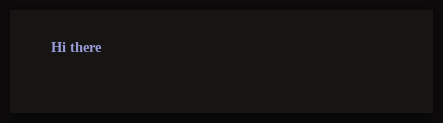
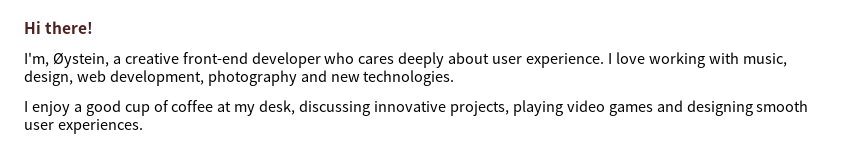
- Hi there
+ Hi there!
+ I'm, Øystein, a creative front-end developer who cares deeply about user experience. I love working with music, design, web development, photography and new technologies.
+ I enjoy a good cup of coffee at my desk, discussing innovative projects, playing video games and designing smooth user experiences.

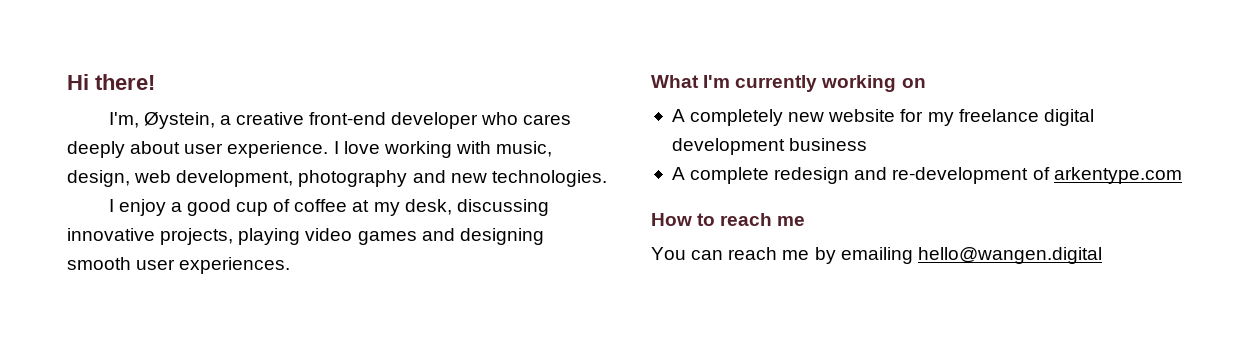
+ What I'm currently working on
+ A completely new website for my freelance digital development business
+ A complete redesign and re-development of arkentype.com
+ How to reach me
+ You can reach me by emailing hello@wangen.digital

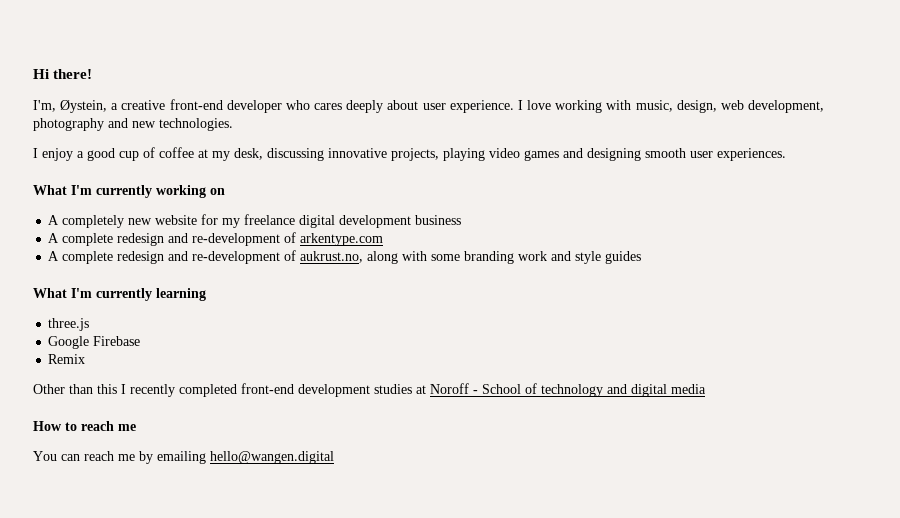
+ A complete redesign and re-development of aukrust.no, along with some branding work and style guides
+ What I'm currently learning
+ three.js
+ Google Firebase
+ Remix
+ Other than this I recently completed front-end development studies at Noroff - School of technology and digital media

